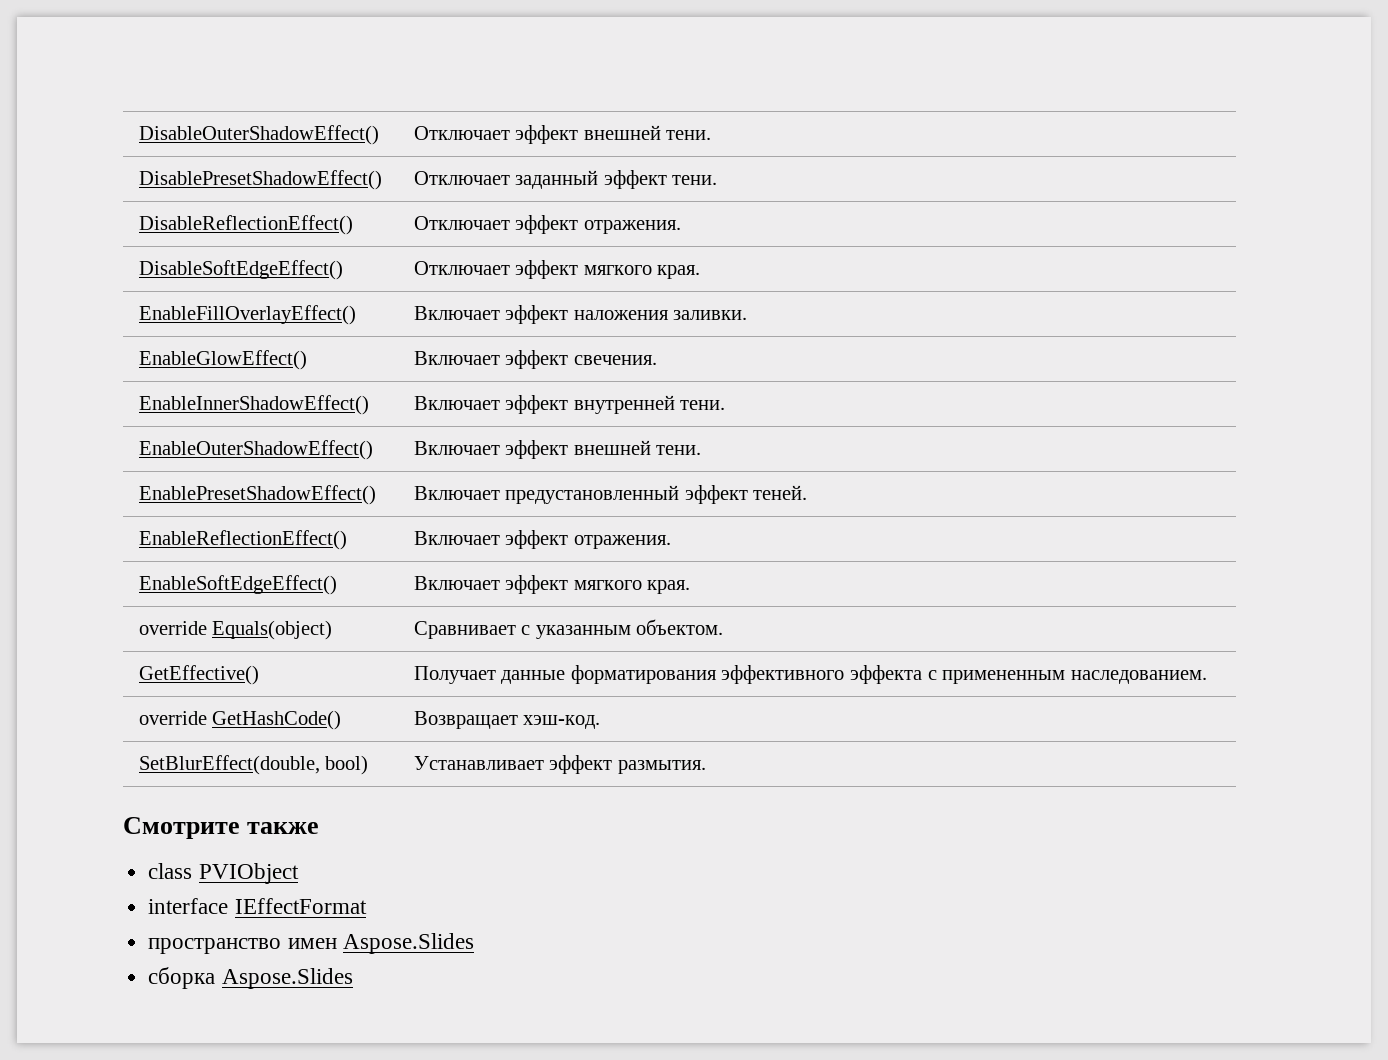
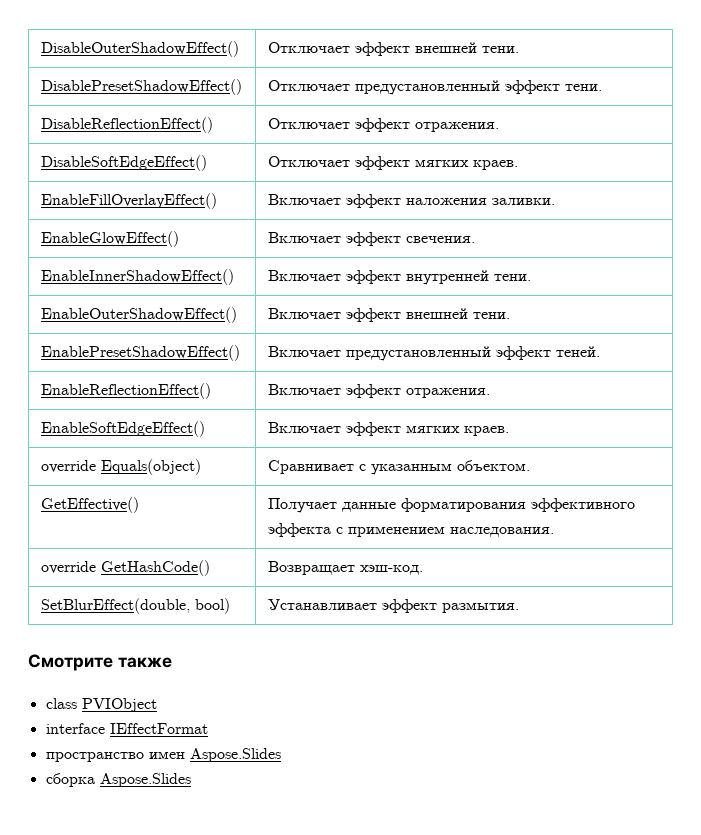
- DisablePresetShadowEffect() | Отключает заданный эффект тени.
+ DisablePresetShadowEffect() | Отключает предустановленный эффект тени.
- DisableSoftEdgeEffect() | Отключает эффект мягкого края.
+ DisableSoftEdgeEffect() | Отключает эффект мягких краев.
- EnableSoftEdgeEffect() | Включает эффект мягкого края.
+ EnableSoftEdgeEffect() | Включает эффект мягких краев.
- GetEffective() | Получает данные форматирования эффективного эффекта с примененным наследованием.
+ GetEffective() | Получает данные форматирования эффективного эффекта с применением наследования.

